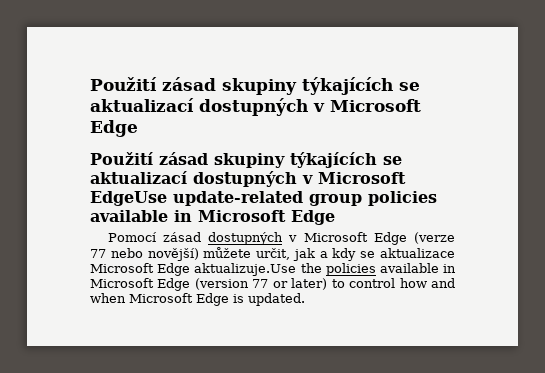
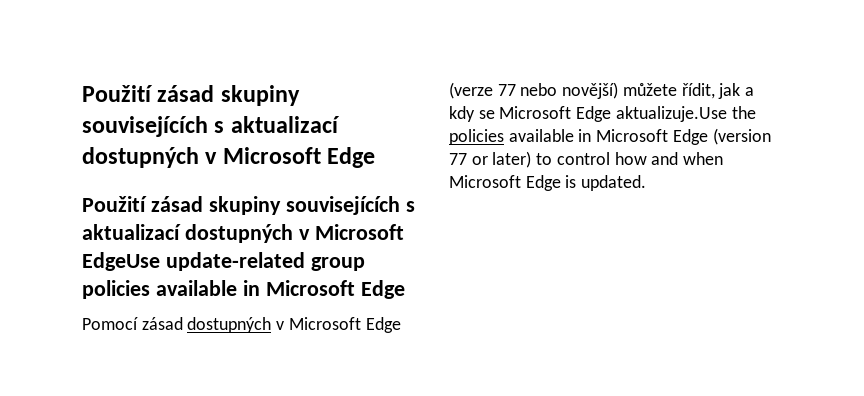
- Použití zásad skupiny týkajících se aktualizací dostupných v Microsoft Edge
+ Použití zásad skupiny souvisejících s aktualizací dostupných v Microsoft Edge
- Použití zásad skupiny týkajících se aktualizací dostupných v Microsoft EdgeUse update-related group policies available in Microsoft Edge
+ Použití zásad skupiny souvisejících s aktualizací dostupných v Microsoft EdgeUse update-related group policies available in Microsoft Edge
- Pomocí zásad dostupných v Microsoft Edge (verze 77 nebo novější) můžete určit, jak a kdy se aktualizace Microsoft Edge aktualizuje.Use the policies available in Microsoft Edge (version 77 or later) to control how and when Microsoft Edge is updated.
+ Pomocí zásad dostupných v Microsoft Edge (verze 77 nebo novější) můžete řídit, jak a kdy se Microsoft Edge aktualizuje.Use the policies available in Microsoft Edge (version 77 or later) to control how and when Microsoft Edge is updated.

